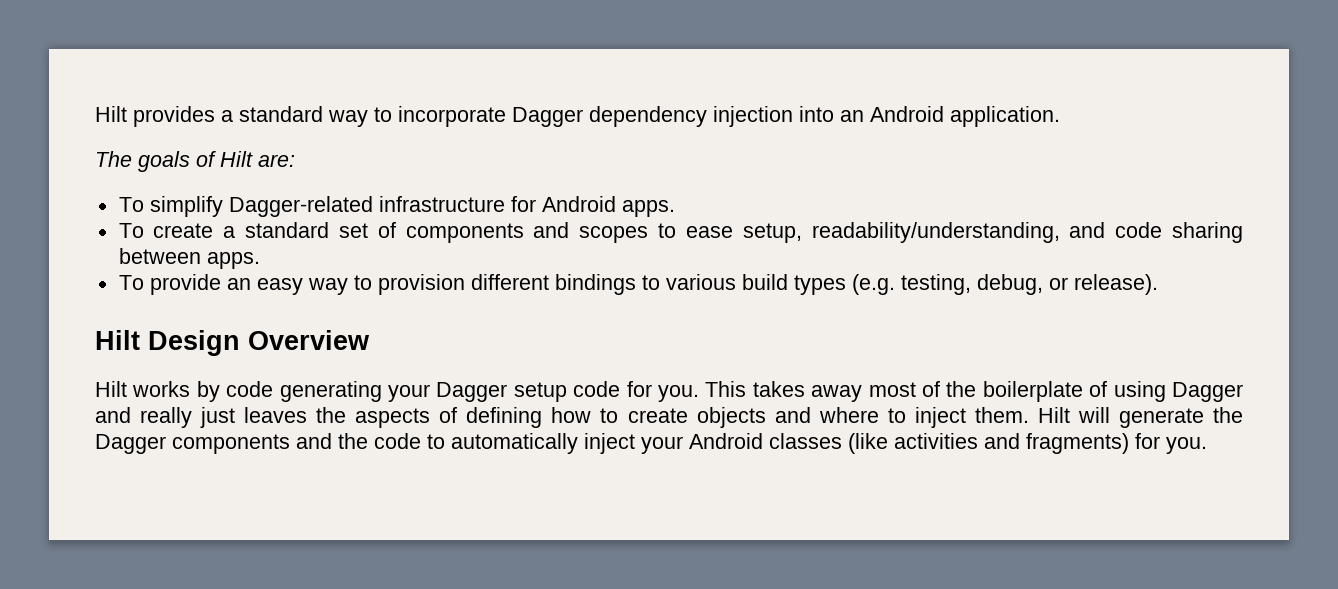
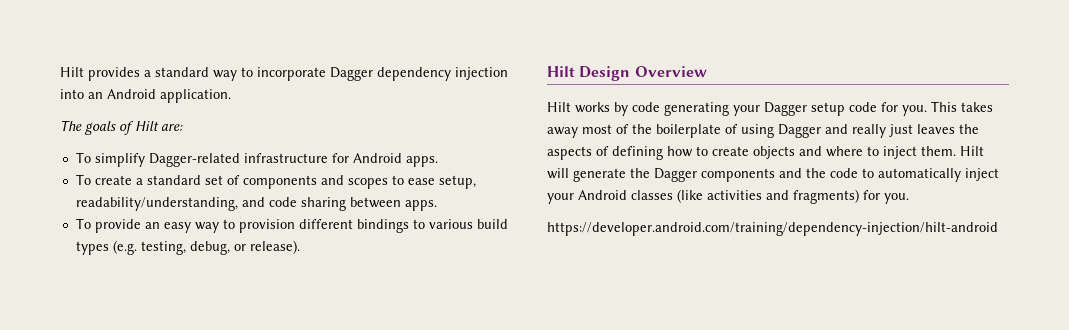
+ https://developer.android.com/training/dependency-injection/hilt-android

